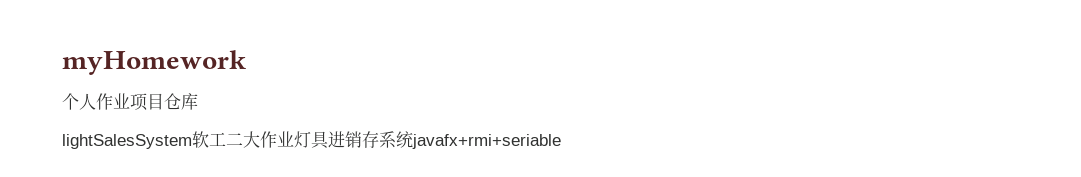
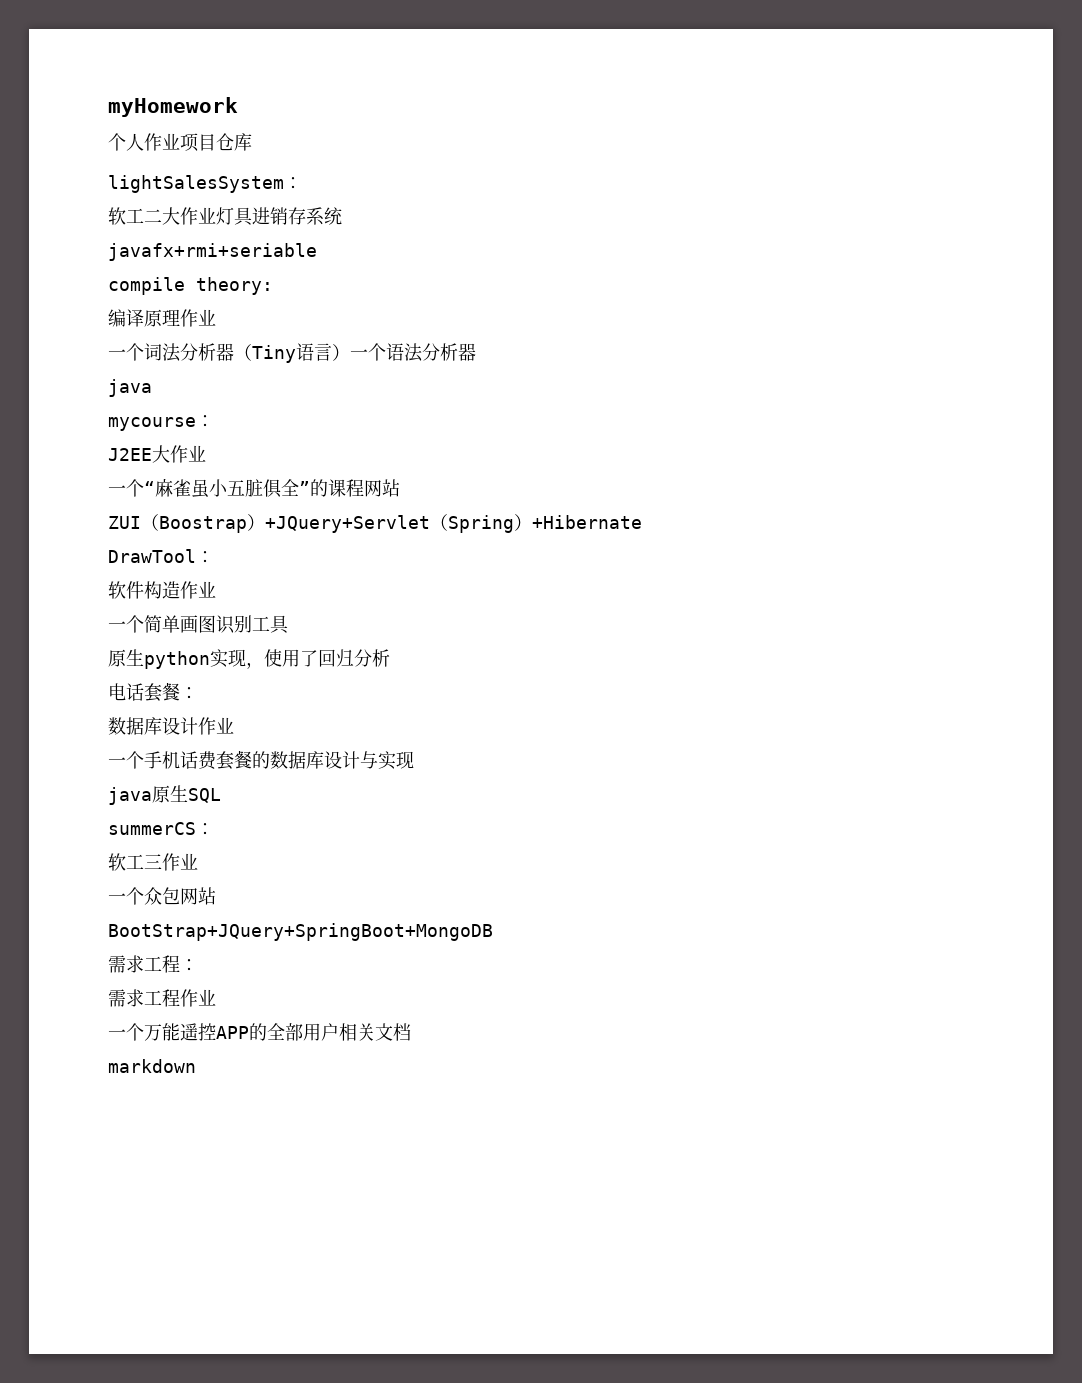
- lightSalesSystem软工二大作业灯具进销存系统javafx+rmi+seriable
+ lightSalesSystem：
+ 软工二大作业灯具进销存系统
+ javafx+rmi+seriable
+ compile theory:
+ 编译原理作业
+ 一个词法分析器（Tiny语言）一个语法分析器
+ java
+ mycourse：
+ J2EE大作业
+ 一个“麻雀虽小五脏俱全”的课程网站
+ ZUI（Boostrap）+JQuery+Servlet（Spring）+Hibernate
+ DrawTool：
+ 软件构造作业
+ 一个简单画图识别工具
+ 原生python实现，使用了回归分析
+ 电话套餐：
+ 数据库设计作业
+ 一个手机话费套餐的数据库设计与实现
+ java原生SQL
+ summerCS：
+ 软工三作业
+ 一个众包网站
+ BootStrap+JQuery+SpringBoot+MongoDB
+ 需求工程：
+ 需求工程作业
+ 一个万能遥控APP的全部用户相关文档
+ markdown

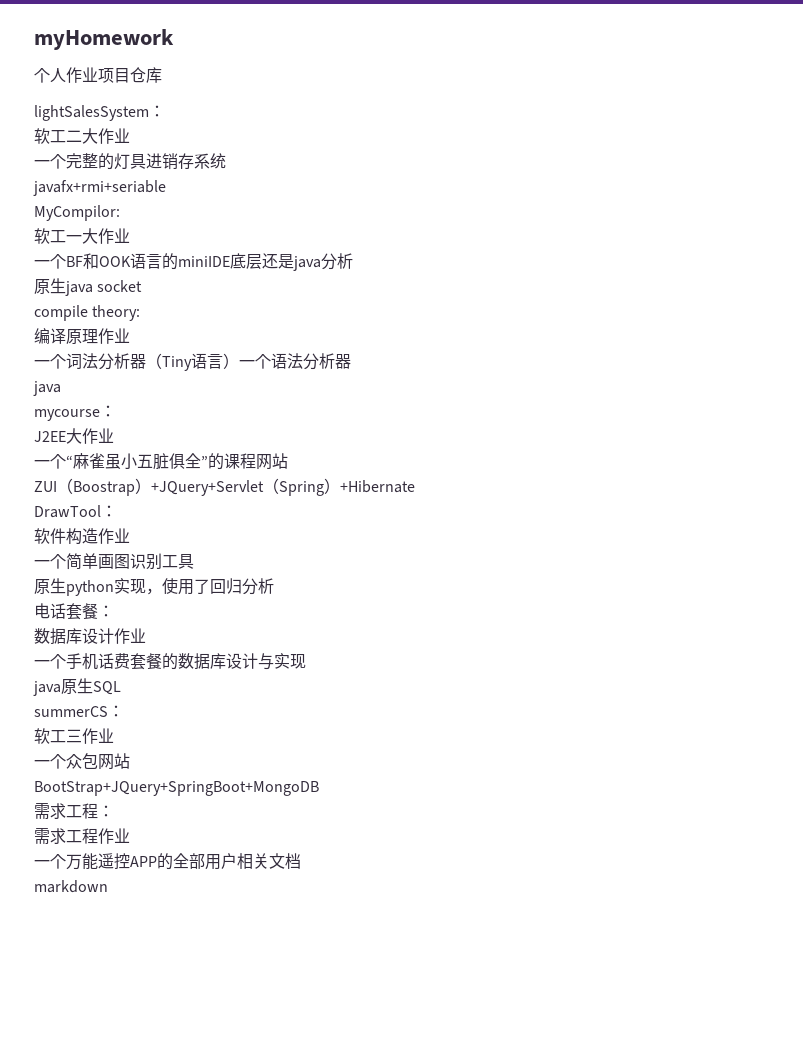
- 软工二大作业灯具进销存系统
+ 软工二大作业
+ 一个完整的灯具进销存系统
+ MyCompilor:
+ 软工一大作业
+ 一个BF和OOK语言的miniIDE底层还是java分析
+ 原生java socket

